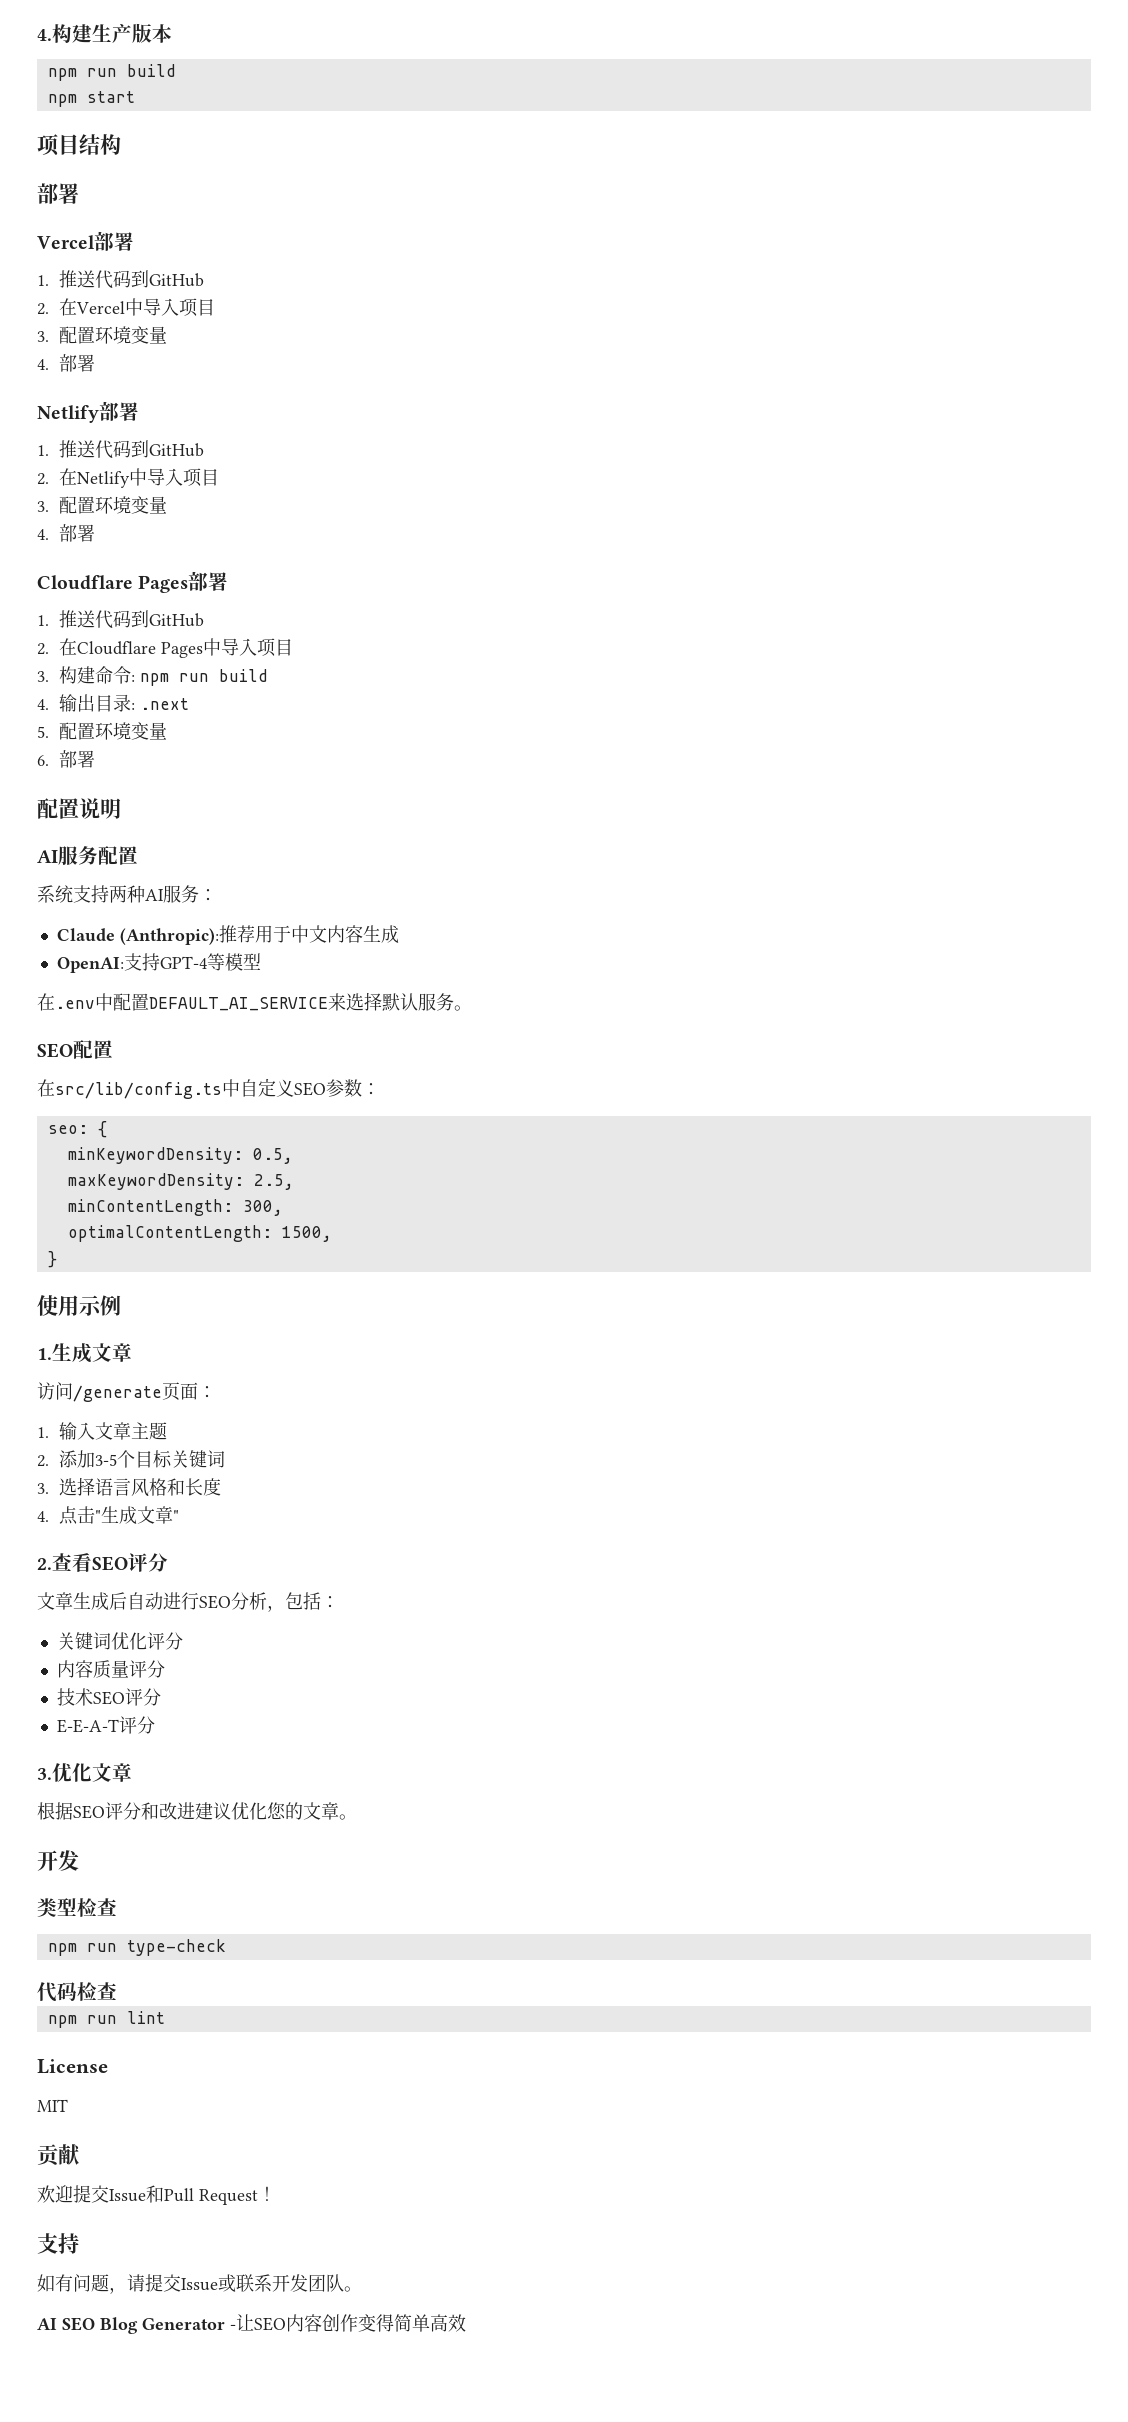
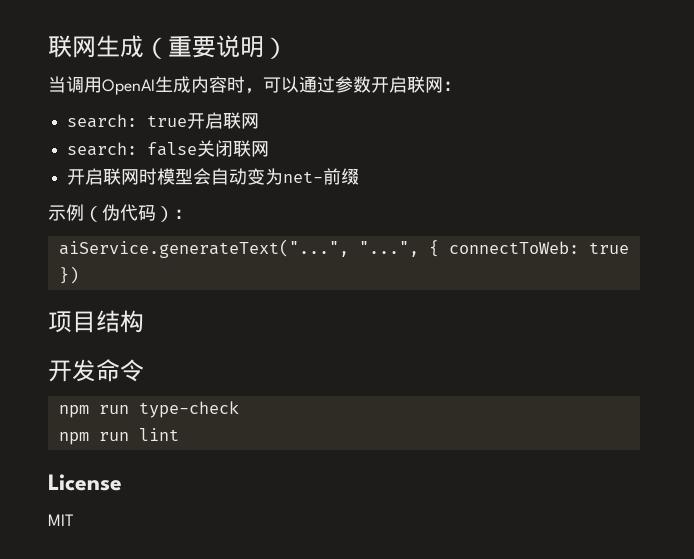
- 4.构建生产版本
- npm run build
- npm start
+ 联网生成（重要说明）
+ 当调用OpenAI生成内容时，可以通过参数开启联网：
+ search: true开启联网
+ search: false关闭联网
+ 开启联网时模型会自动变为net-前缀
+ 示例（伪代码）：
+ aiService.generateText("...", "...", { connectToWeb: true })
  项目结构
- 部署
- Vercel部署
- 1.推送代码到GitHub
- 2.在Vercel中导入项目
- 3.配置环境变量
- 4.部署
- Netlify部署
- 1.推送代码到GitHub
- 2.在Netlify中导入项目
- 3.配置环境变量
- 4.部署
- Cloudflare Pages部署
- 1.推送代码到GitHub
- 2.在Cloudflare Pages中导入项目
- 3.构建命令: npm run build
- 4.输出目录: .next
- 5.配置环境变量
- 6.部署
- 配置说明
- AI服务配置
- 系统支持两种AI服务：
- Claude (Anthropic):推荐用于中文内容生成
- OpenAI:支持GPT-4等模型
- 在.env中配置DEFAULT_AI_SERVICE来选择默认服务。
- SEO配置
- 在src/lib/config.ts中自定义SEO参数：
- seo: {
- minKeywordDensity: 0.5,
- maxKeywordDensity: 2.5,
- minContentLength: 300,
- optimalContentLength: 1500,
- }
- 使用示例
- 1.生成文章
- 访问/generate页面：
- 1.输入文章主题
- 2.添加3-5个目标关键词
- 3.选择语言风格和长度
- 4.点击"生成文章"
- 2.查看SEO评分
- 文章生成后自动进行SEO分析，包括：
- 关键词优化评分
- 内容质量评分
- 技术SEO评分
- E-E-A-T评分
- 3.优化文章
- 根据SEO评分和改进建议优化您的文章。
- 开发
- 类型检查
+ 开发命令
- 代码检查
- 贡献
- 欢迎提交Issue和Pull Request！
- 支持
- 如有问题，请提交Issue或联系开发团队。
- AI SEO Blog Generator -让SEO内容创作变得简单高效

